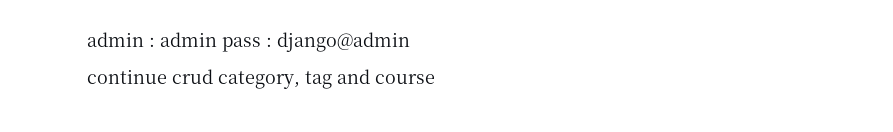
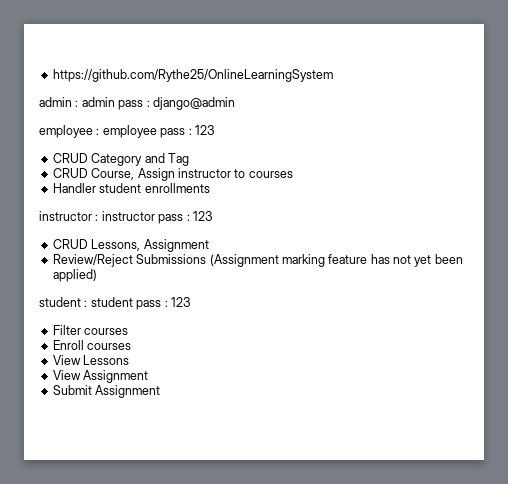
+ https://github.com/Rythe25/OnlineLearningSystem
- continue crud category, tag and course
+ employee : employee pass : 123
+ CRUD Category and Tag
+ CRUD Course, Assign instructor to courses
+ Handler student enrollments
+ instructor : instructor pass : 123
+ CRUD Lessons, Assignment
+ Review/Reject Submissions (Assignment marking feature has not yet been applied)
+ student : student pass : 123
+ Filter courses
+ Enroll courses
+ View Lessons
+ View Assignment
+ Submit Assignment

